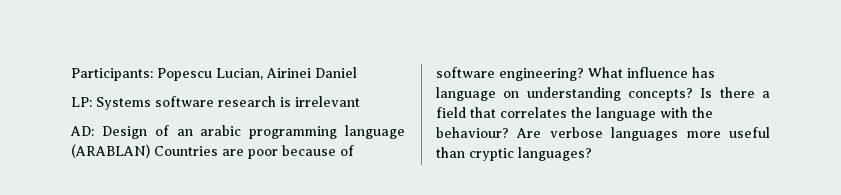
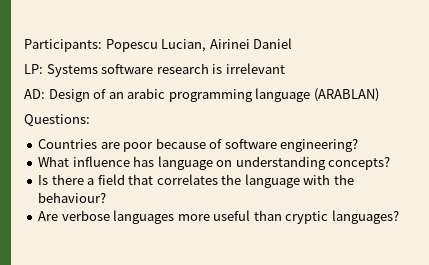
- AD: Design of an arabic programming language (ARABLAN) Countries are poor because of software engineering? What influence has language on understanding concepts? Is there a field that correlates the language with the behaviour? Are verbose languages more useful than cryptic languages?
+ AD: Design of an arabic programming language (ARABLAN)
+ Questions:
+ Countries are poor because of software engineering?
+ What influence has language on understanding concepts?
+ Is there a field that correlates the language with the behaviour?
+ Are verbose languages more useful than cryptic languages?

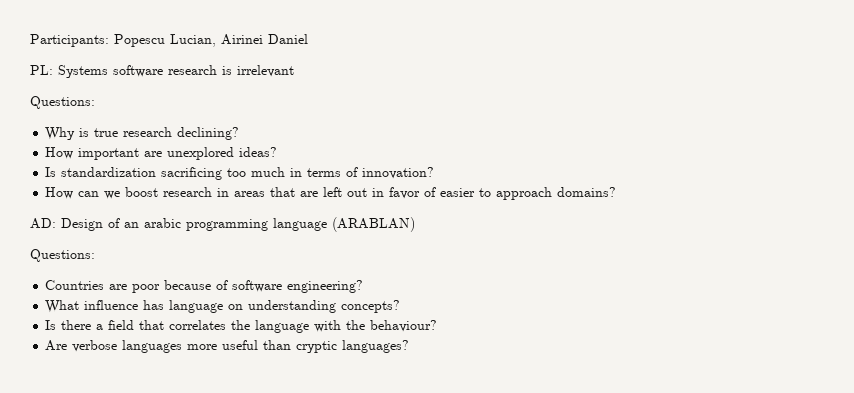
- LP: Systems software research is irrelevant
+ PL: Systems software research is irrelevant
+ Questions:
+ Why is true research declining?
+ How important are unexplored ideas?
+ Is standardization sacrificing too much in terms of innovation?
+ How can we boost research in areas that are left out in favor of easier to approach domains?

